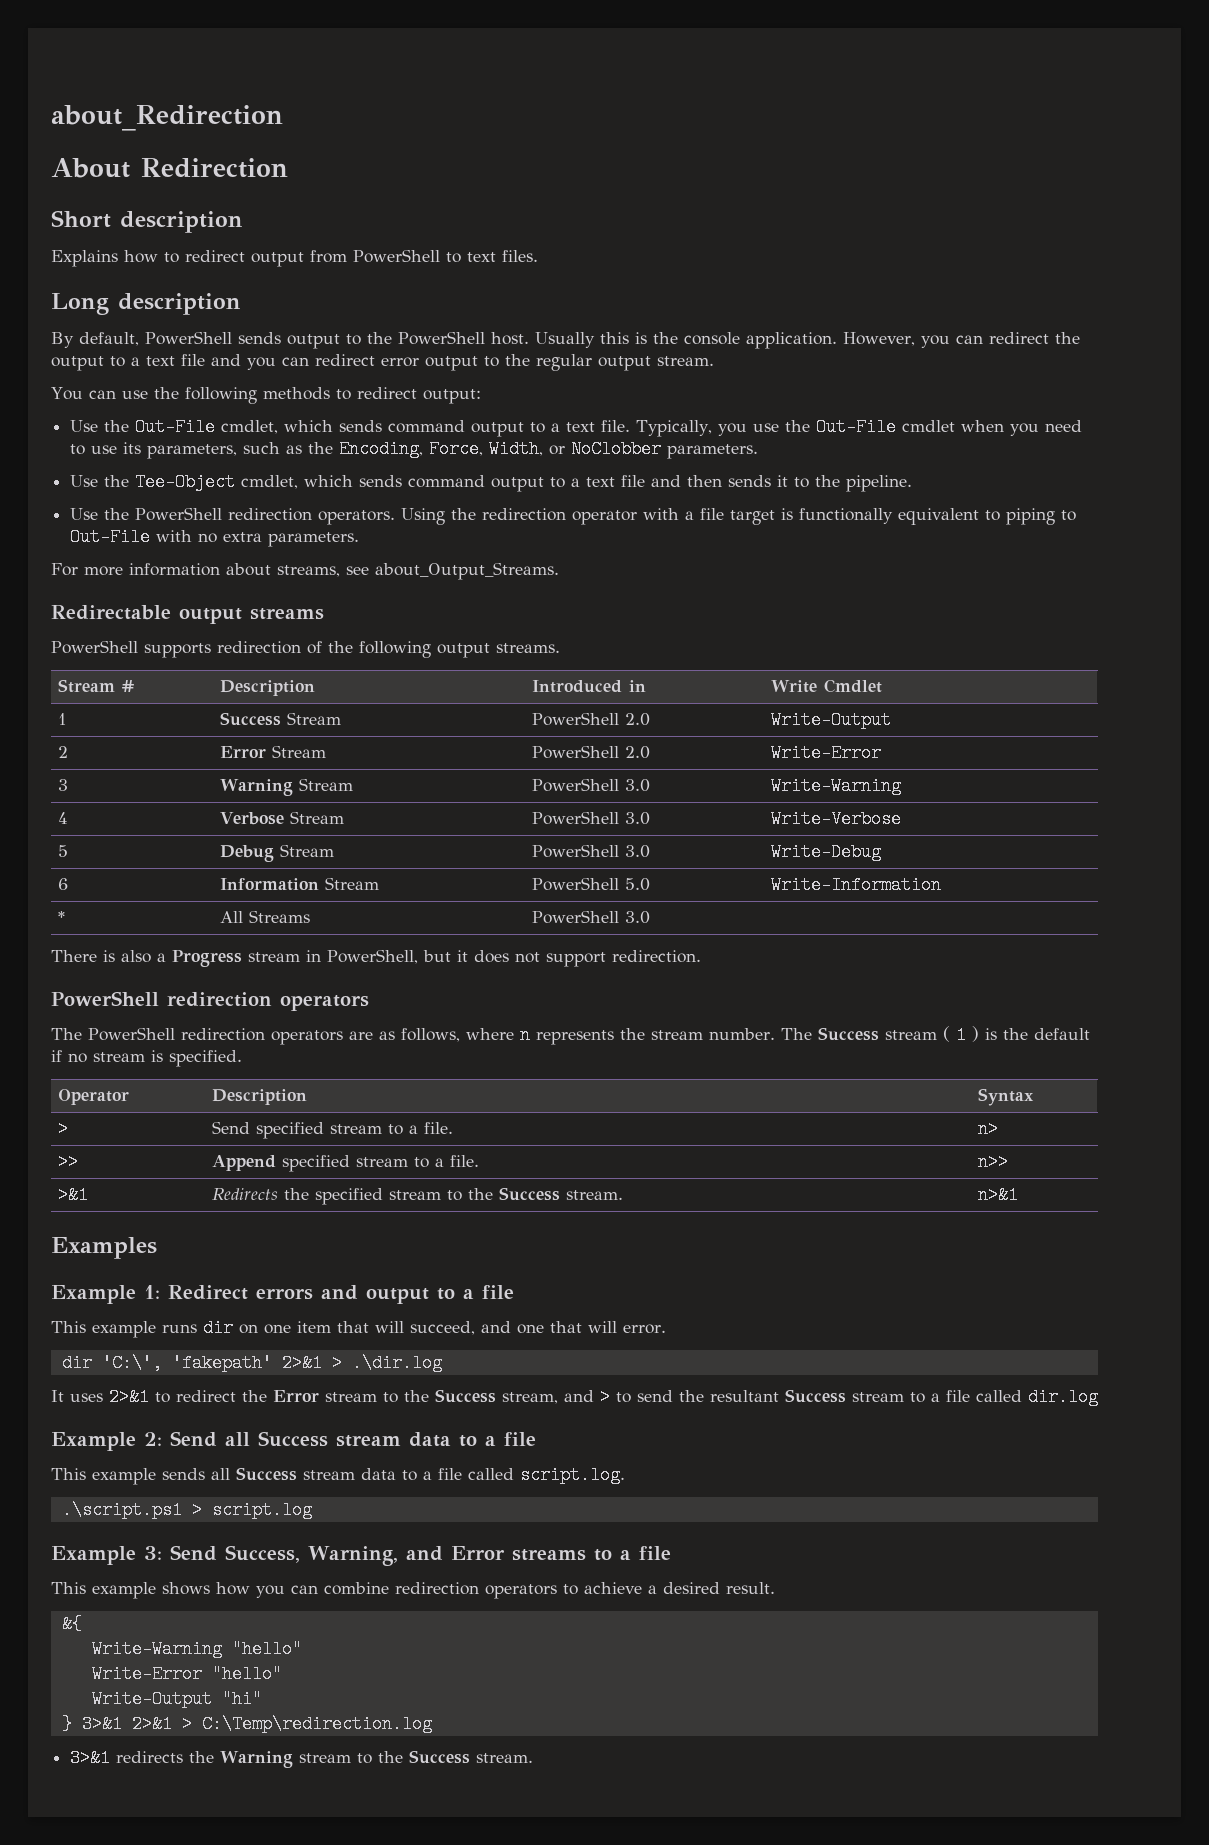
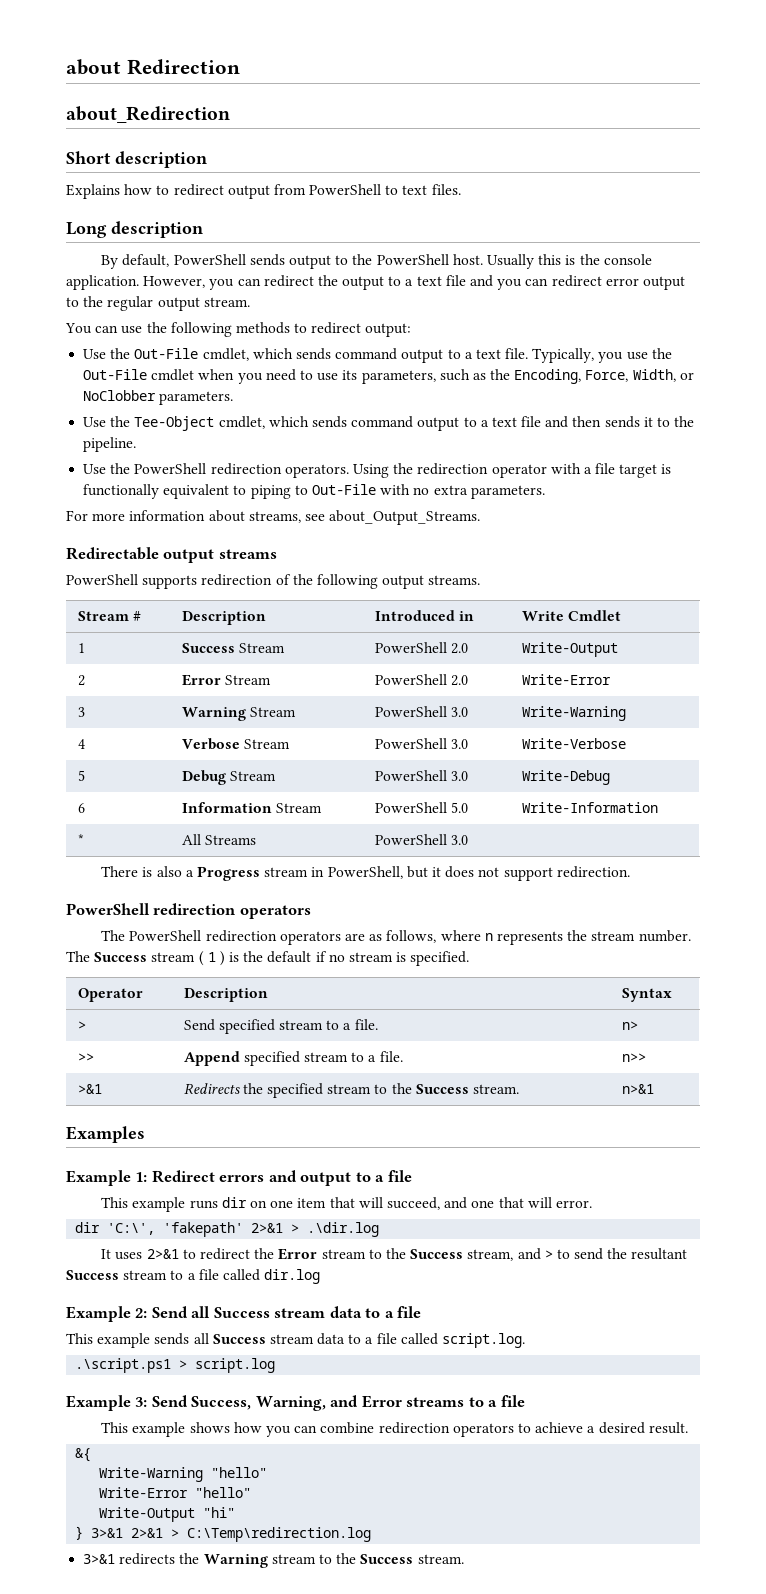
+ about Redirection
- About Redirection

